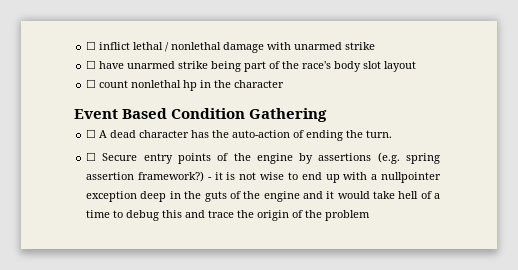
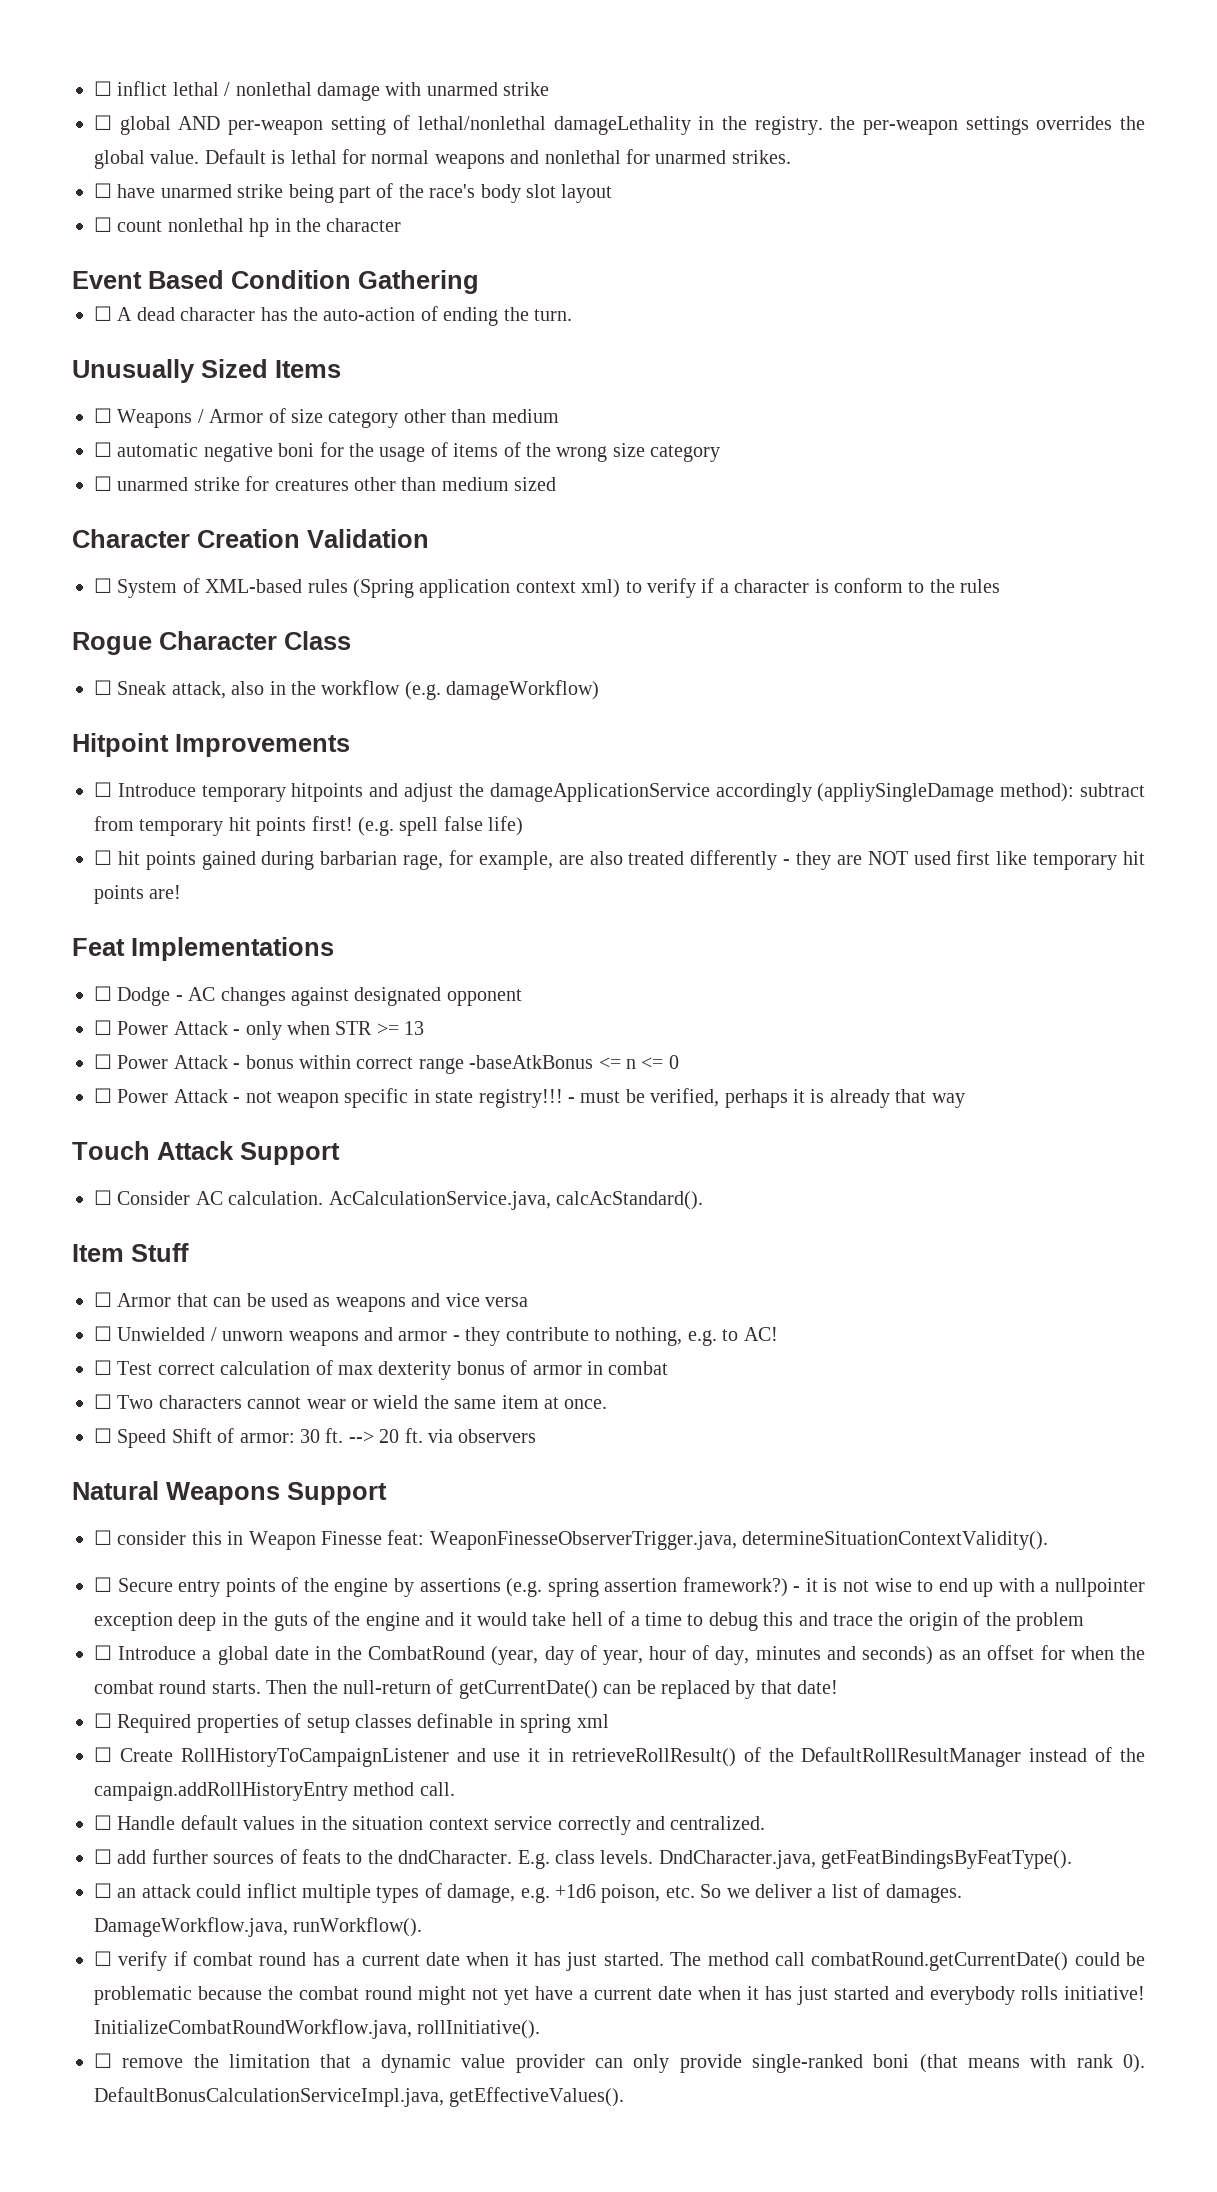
+ ☐ global AND per-weapon setting of lethal/nonlethal damageLethality in the registry. the per-weapon settings overrides the global value. Default is lethal for normal weapons and nonlethal for unarmed strikes.
+ Unusually Sized Items
+ ☐ Weapons / Armor of size category other than medium
+ ☐ automatic negative boni for the usage of items of the wrong size category
+ ☐ unarmed strike for creatures other than medium sized
+ Character Creation Validation
+ ☐ System of XML-based rules (Spring application context xml) to verify if a character is conform to the rules
+ Rogue Character Class
+ ☐ Sneak attack, also in the workflow (e.g. damageWorkflow)
+ Hitpoint Improvements
+ ☐ Introduce temporary hitpoints and adjust the damageApplicationService accordingly (appliySingleDamage method): subtract from temporary hit points first! (e.g. spell false life)
+ ☐ hit points gained during barbarian rage, for example, are also treated differently - they are NOT used first like temporary hit points are!
+ Feat Implementations
+ ☐ Dodge - AC changes against designated opponent
+ ☐ Power Attack - only when STR >= 13
+ ☐ Power Attack - bonus within correct range -baseAtkBonus <= n <= 0
+ ☐ Power Attack - not weapon specific in state registry!!! - must be verified, perhaps it is already that way
+ Touch Attack Support
+ ☐ Consider AC calculation. AcCalculationService.java, calcAcStandard().
+ Item Stuff
+ ☐ Armor that can be used as weapons and vice versa
+ ☐ Unwielded / unworn weapons and armor - they contribute to nothing, e.g. to AC!
+ ☐ Test correct calculation of max dexterity bonus of armor in combat
+ ☐ Two characters cannot wear or wield the same item at once.
+ ☐ Speed Shift of armor: 30 ft. --> 20 ft. via observers
+ Natural Weapons Support
+ ☐ consider this in Weapon Finesse feat: WeaponFinesseObserverTrigger.java, determineSituationContextValidity().
+ ☐ Introduce a global date in the CombatRound (year, day of year, hour of day, minutes and seconds) as an offset for when the combat round starts. Then the null-return of getCurrentDate() can be replaced by that date!
+ ☐ Required properties of setup classes definable in spring xml
+ ☐ Create RollHistoryToCampaignListener and use it in retrieveRollResult() of the DefaultRollResultManager instead of the campaign.addRollHistoryEntry method call.
+ ☐ Handle default values in the situation context service correctly and centralized.
+ ☐ add further sources of feats to the dndCharacter. E.g. class levels. DndCharacter.java, getFeatBindingsByFeatType().
+ ☐ an attack could inflict multiple types of damage, e.g. +1d6 poison, etc. So we deliver a list of damages. DamageWorkflow.java, runWorkflow().
+ ☐ verify if combat round has a current date when it has just started. The method call combatRound.getCurrentDate() could be problematic because the combat round might not yet have a current date when it has just started and everybody rolls initiative! InitializeCombatRoundWorkflow.java, rollInitiative().
+ ☐ remove the limitation that a dynamic value provider can only provide single-ranked boni (that means with rank 0). DefaultBonusCalculationServiceImpl.java, getEffectiveValues().

